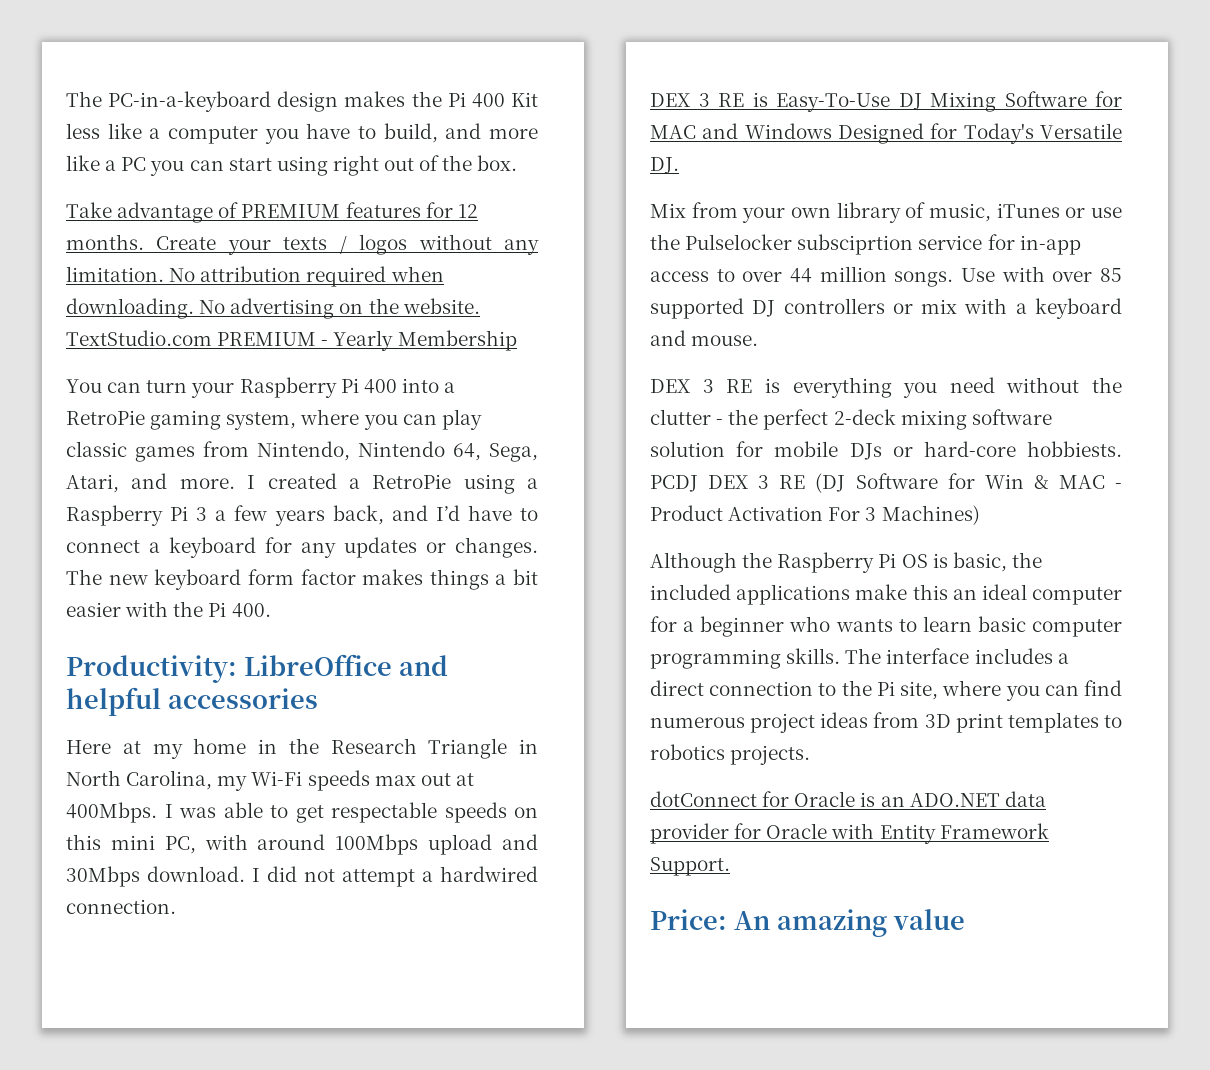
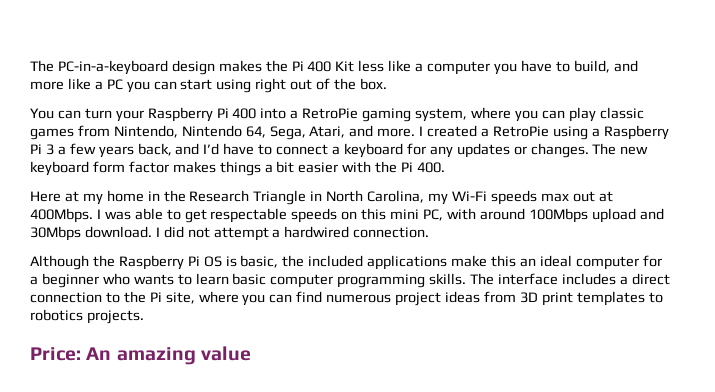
- Take advantage of PREMIUM features for 12 months. Create your texts / logos without any limitation. No attribution required when downloading. No advertising on the website. TextStudio.com PREMIUM - Yearly Membership
- Productivity: LibreOffice and helpful accessories
- DEX 3 RE is Easy-To-Use DJ Mixing Software for MAC and Windows Designed for Today's Versatile DJ.
- Mix from your own library of music, iTunes or use the Pulselocker subsciprtion service for in-app access to over 44 million songs. Use with over 85 supported DJ controllers or mix with a keyboard and mouse.
- DEX 3 RE is everything you need without the clutter - the perfect 2-deck mixing software solution for mobile DJs or hard-core hobbiests. PCDJ DEX 3 RE (DJ Software for Win & MAC - Product Activation For 3 Machines)
- dotConnect for Oracle is an ADO.NET data provider for Oracle with Entity Framework Support.

